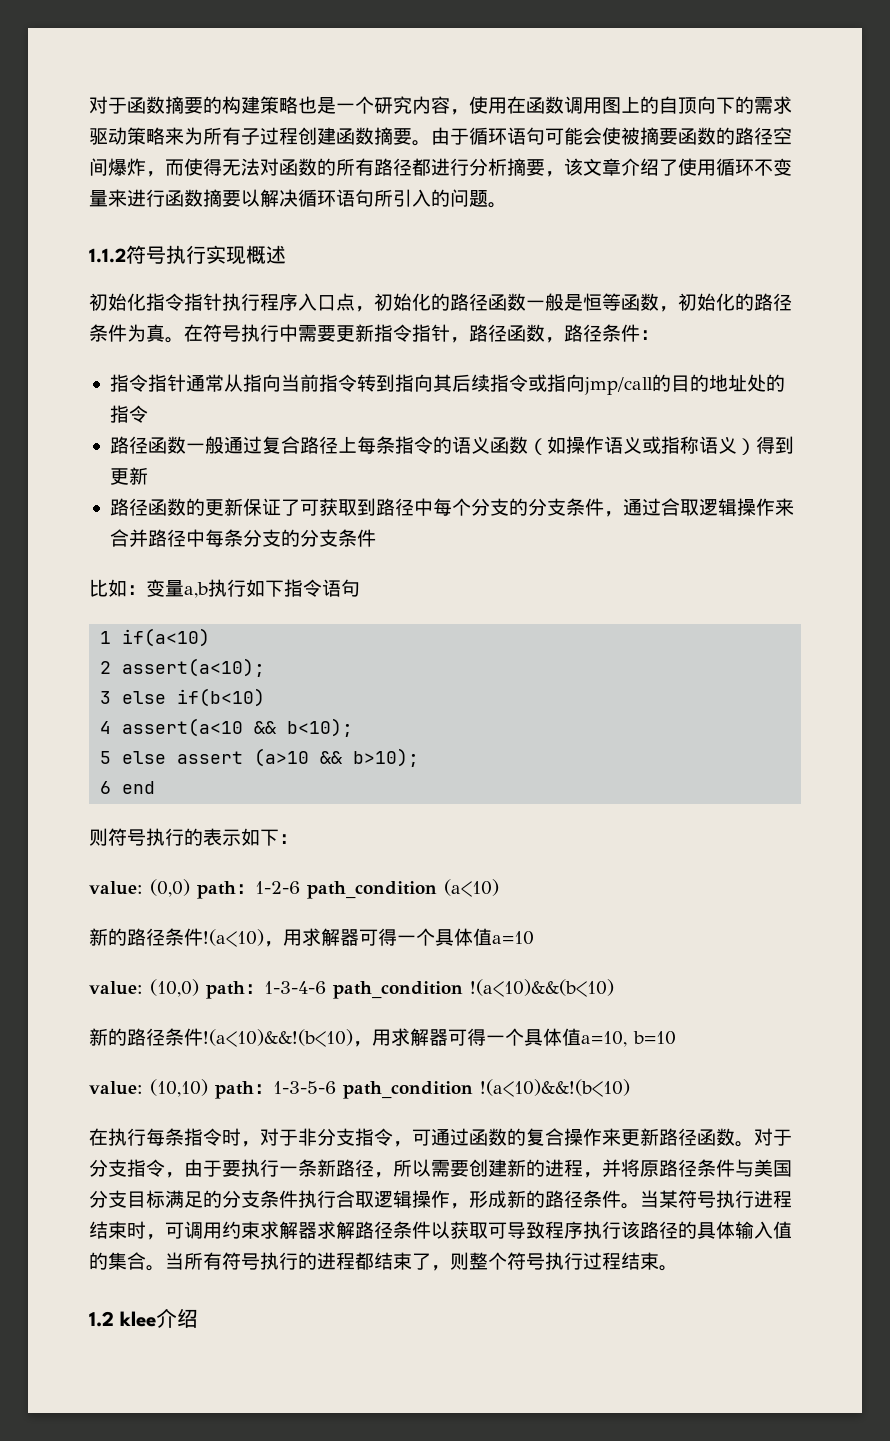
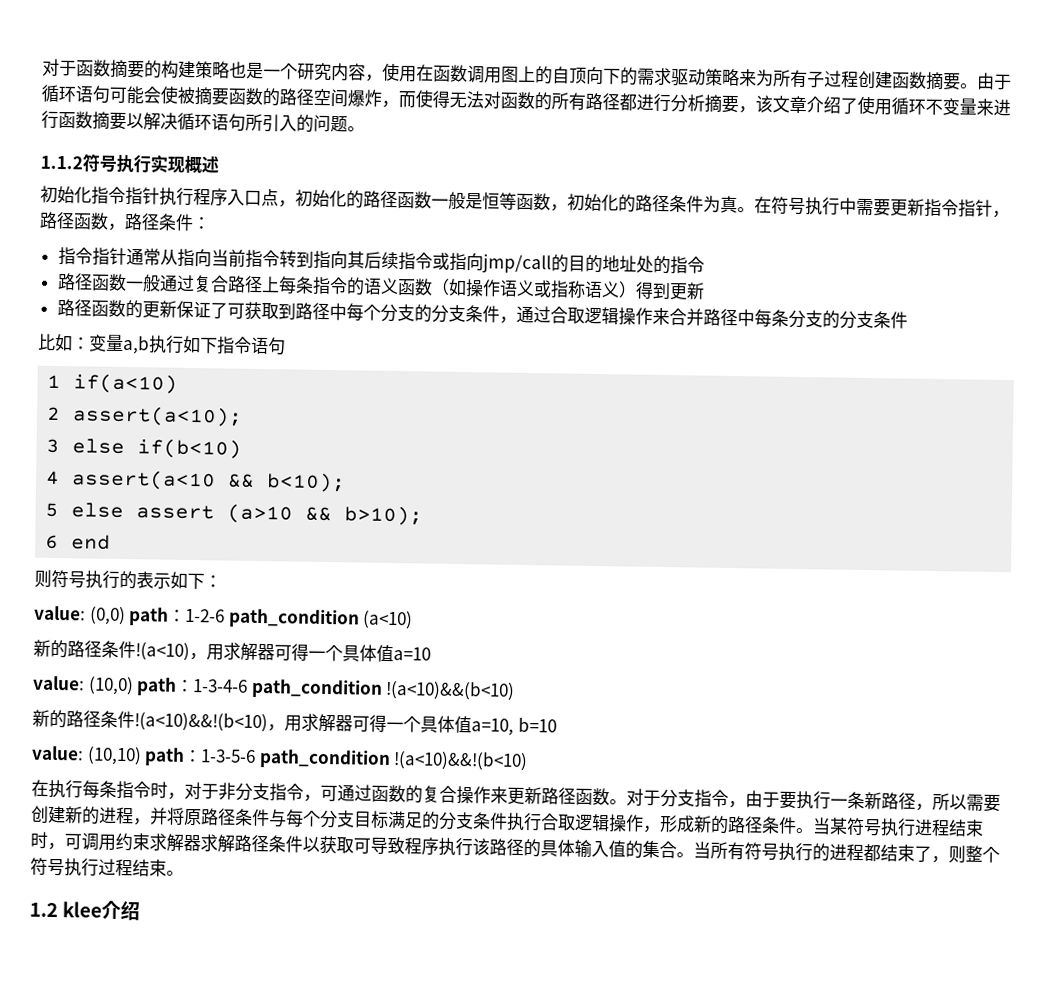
- 对于分支指令，由于要执行一条新路径，所以需要创建新的进程，并将原路径条件与美国分支目标满足的分支条件执行合取逻辑操作，形成新的路径条件。
+ 对于分支指令，由于要执行一条新路径，所以需要创建新的进程，并将原路径条件与每个分支目标满足的分支条件执行合取逻辑操作，形成新的路径条件。

